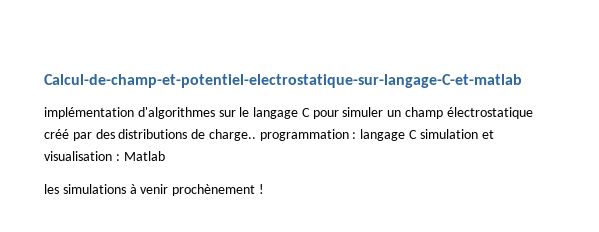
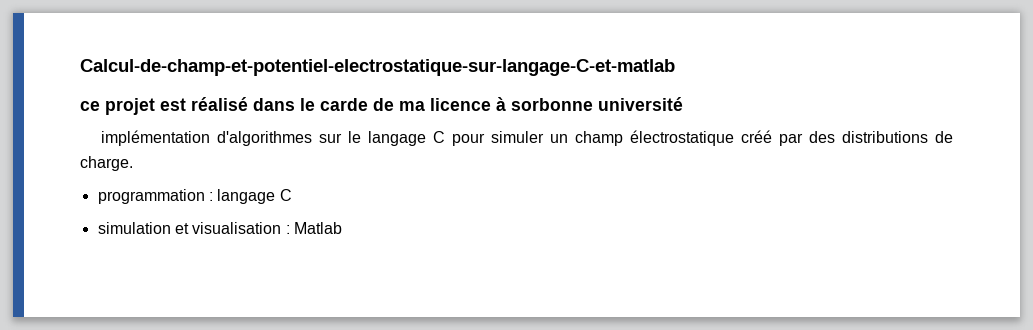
+ ce projet est réalisé dans le carde de ma licence à sorbonne université
- implémentation d'algorithmes sur le langage C pour simuler un champ électrostatique créé par des distributions de charge.. programmation : langage C simulation et visualisation : Matlab
+ implémentation d'algorithmes sur le langage C pour simuler un champ électrostatique créé par des distributions de charge.
+ programmation : langage C
+ simulation et visualisation : Matlab
- les simulations à venir prochènement !

